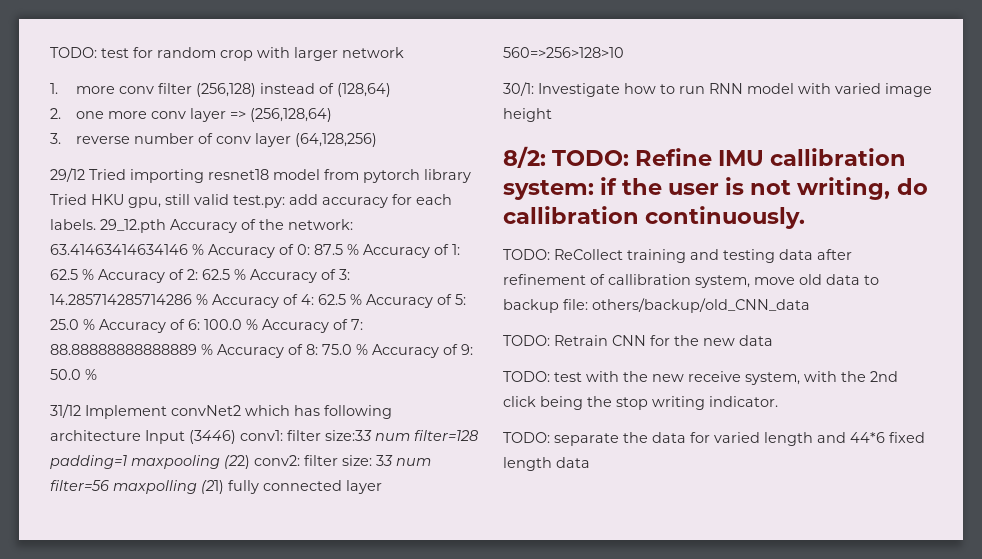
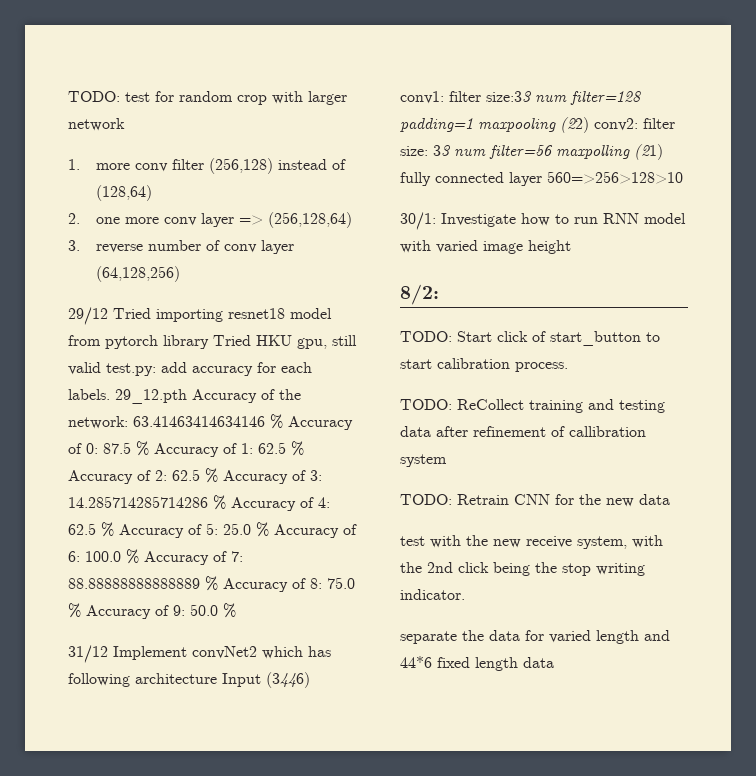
- 8/2: TODO: Refine IMU callibration system: if the user is not writing, do callibration continuously.
+ 8/2:
+ TODO: Start click of start_button to start calibration process.
- TODO: ReCollect training and testing data after refinement of callibration system, move old data to backup file: others/backup/old_CNN_data
+ TODO: ReCollect training and testing data after refinement of callibration system
- TODO: test with the new receive system, with the 2nd click being the stop writing indicator.
+ test with the new receive system, with the 2nd click being the stop writing indicator.
- TODO: separate the data for varied length and 44*6 fixed length data
+ separate the data for varied length and 44*6 fixed length data

